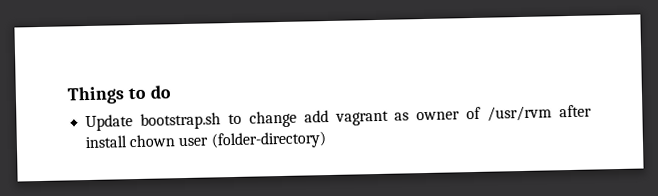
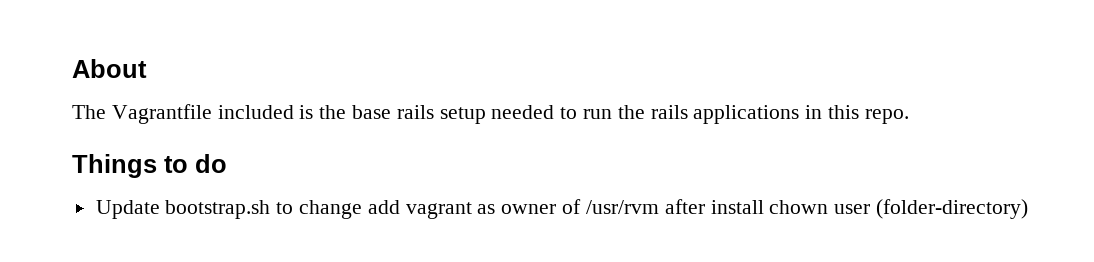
+ About
+ The Vagrantfile included is the base rails setup needed to run the rails applications in this repo.

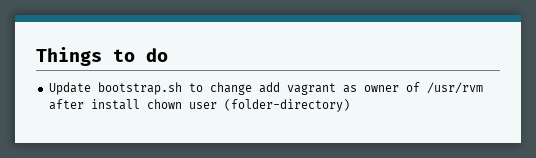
- About
- The Vagrantfile included is the base rails setup needed to run the rails applications in this repo.

